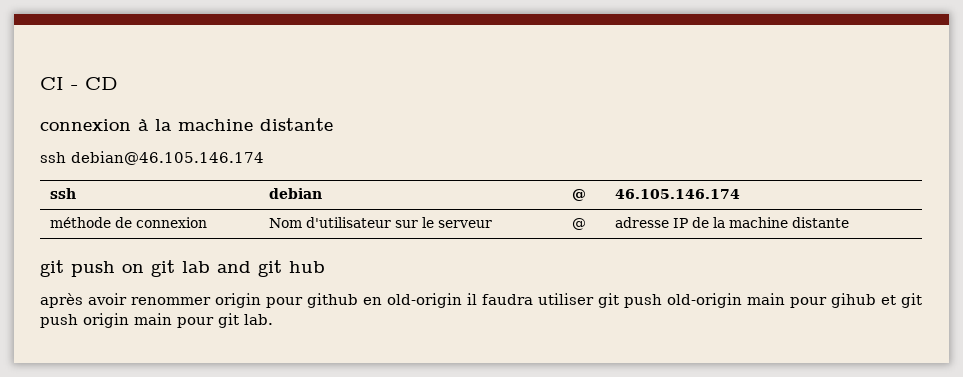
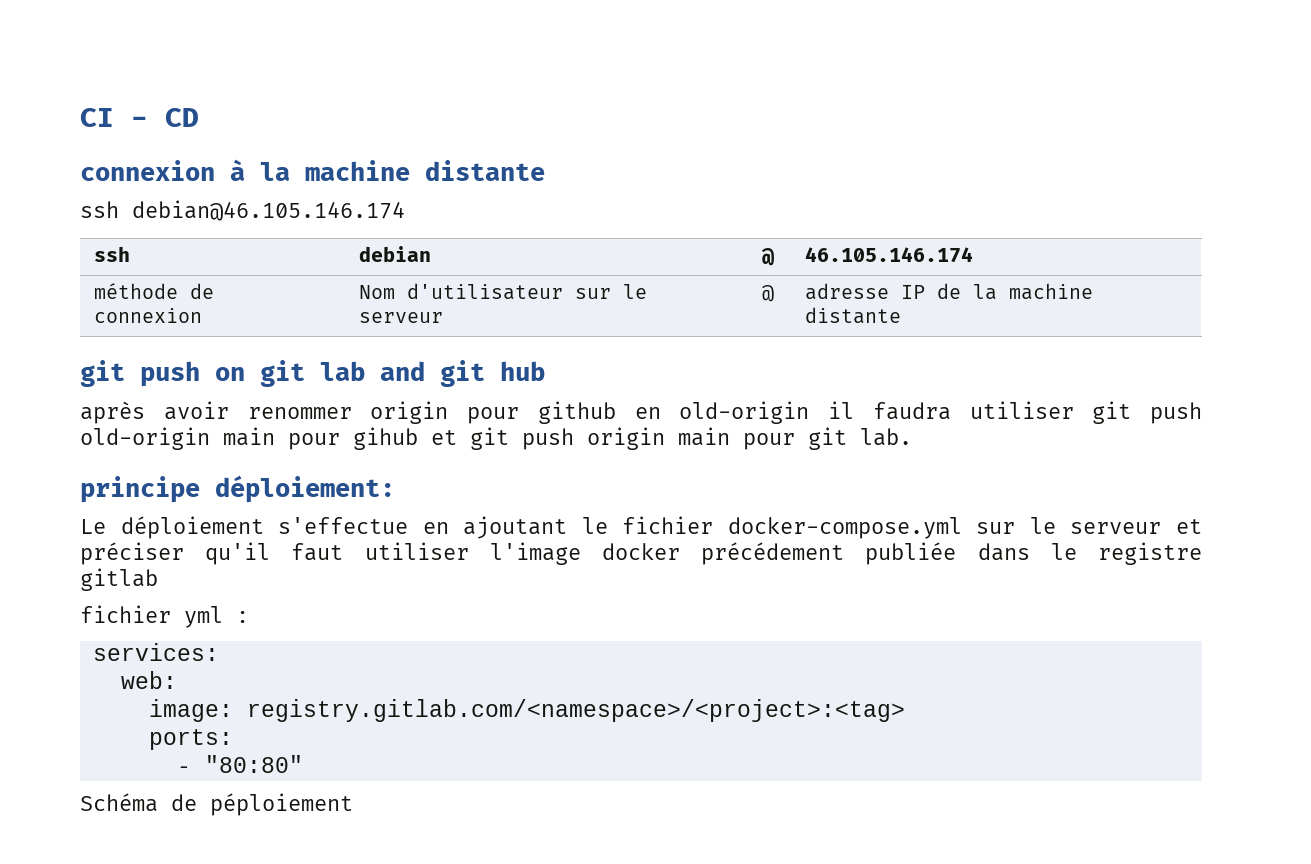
+ principe déploiement:
+ Le déploiement s'effectue en ajoutant le fichier docker-compose.yml sur le serveur et préciser qu'il faut utiliser l'image docker précédement publiée dans le registre gitlab
+ fichier yml :
+ services:
+ web:
+ image: registry.gitlab.com/<namespace>/<project>:<tag>
+ ports:
+ - "80:80"
+ Schéma de péploiement

